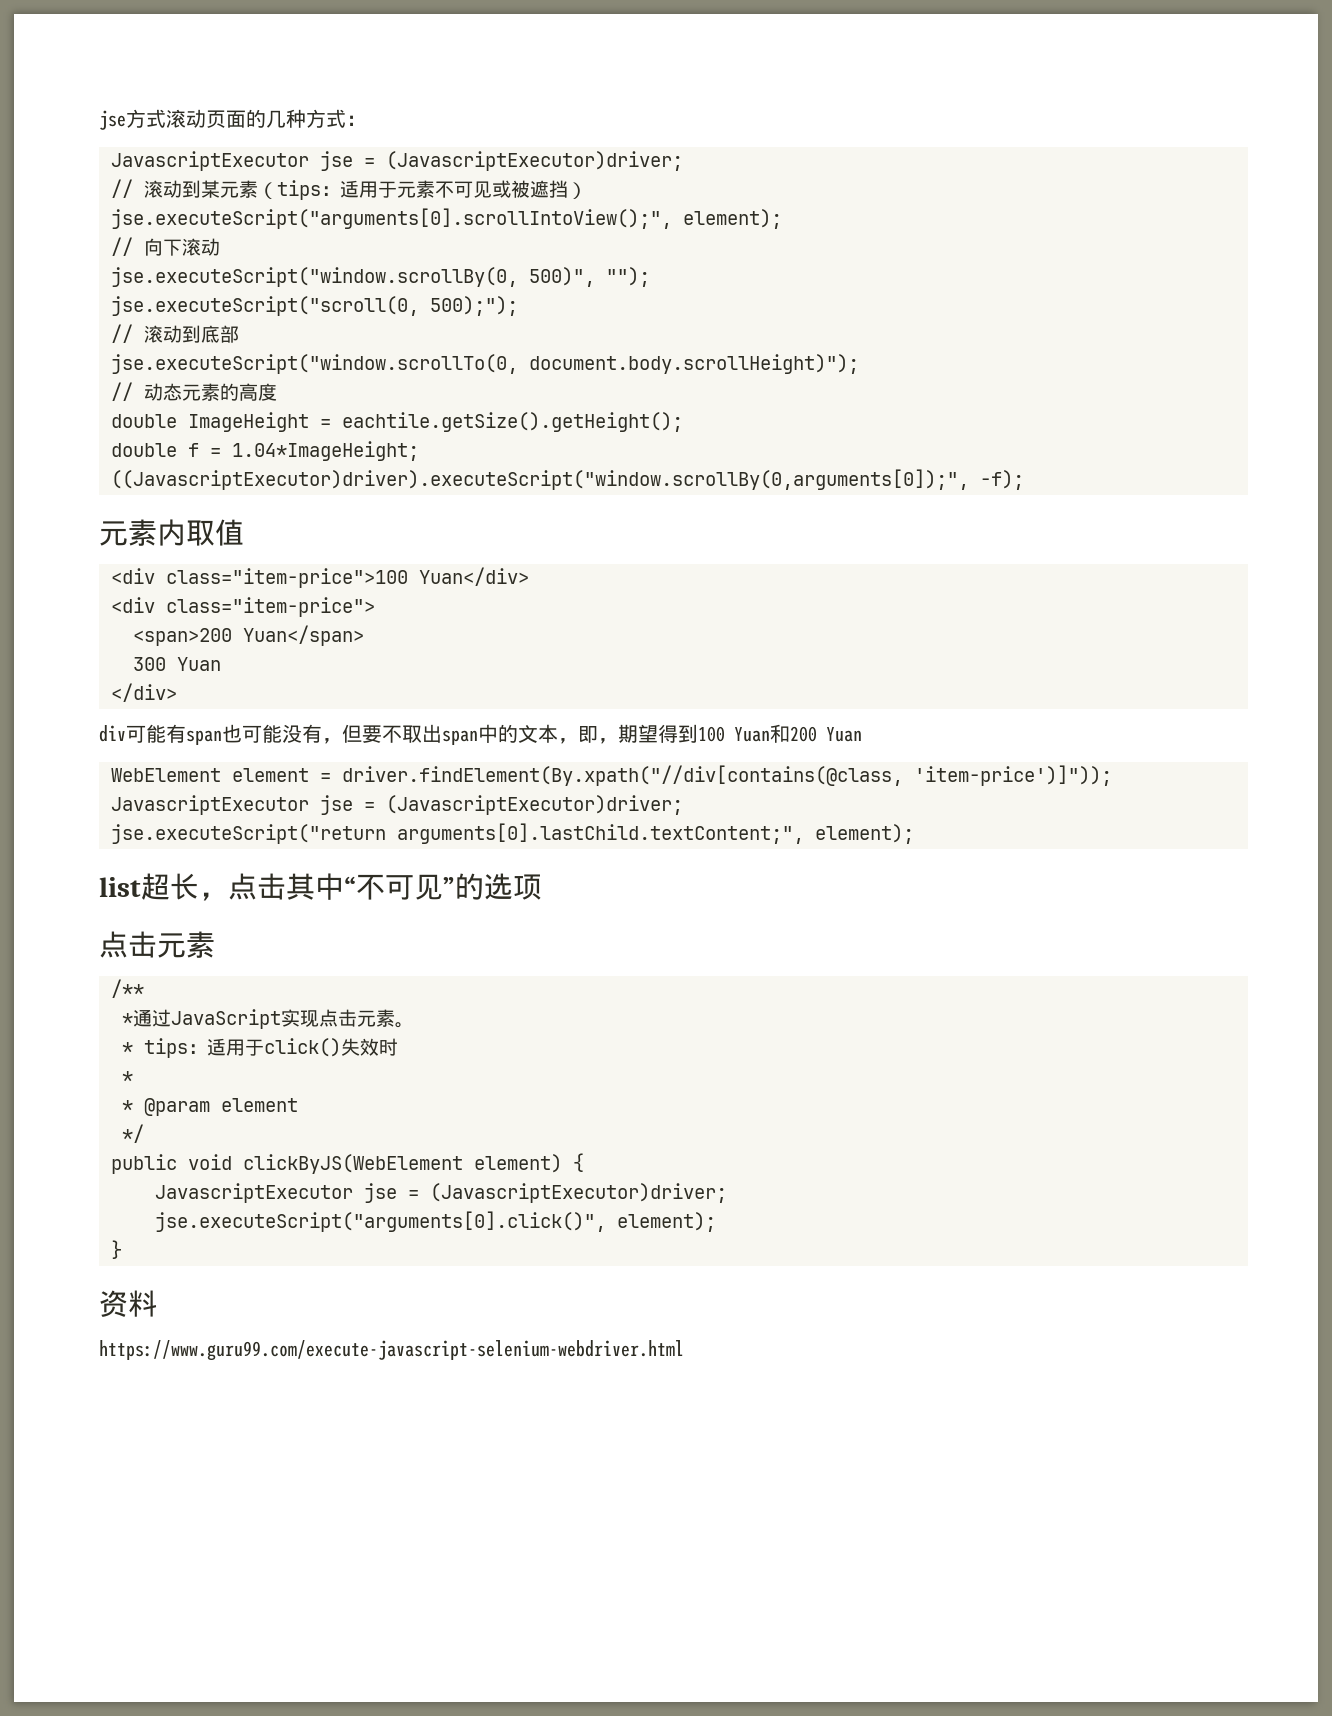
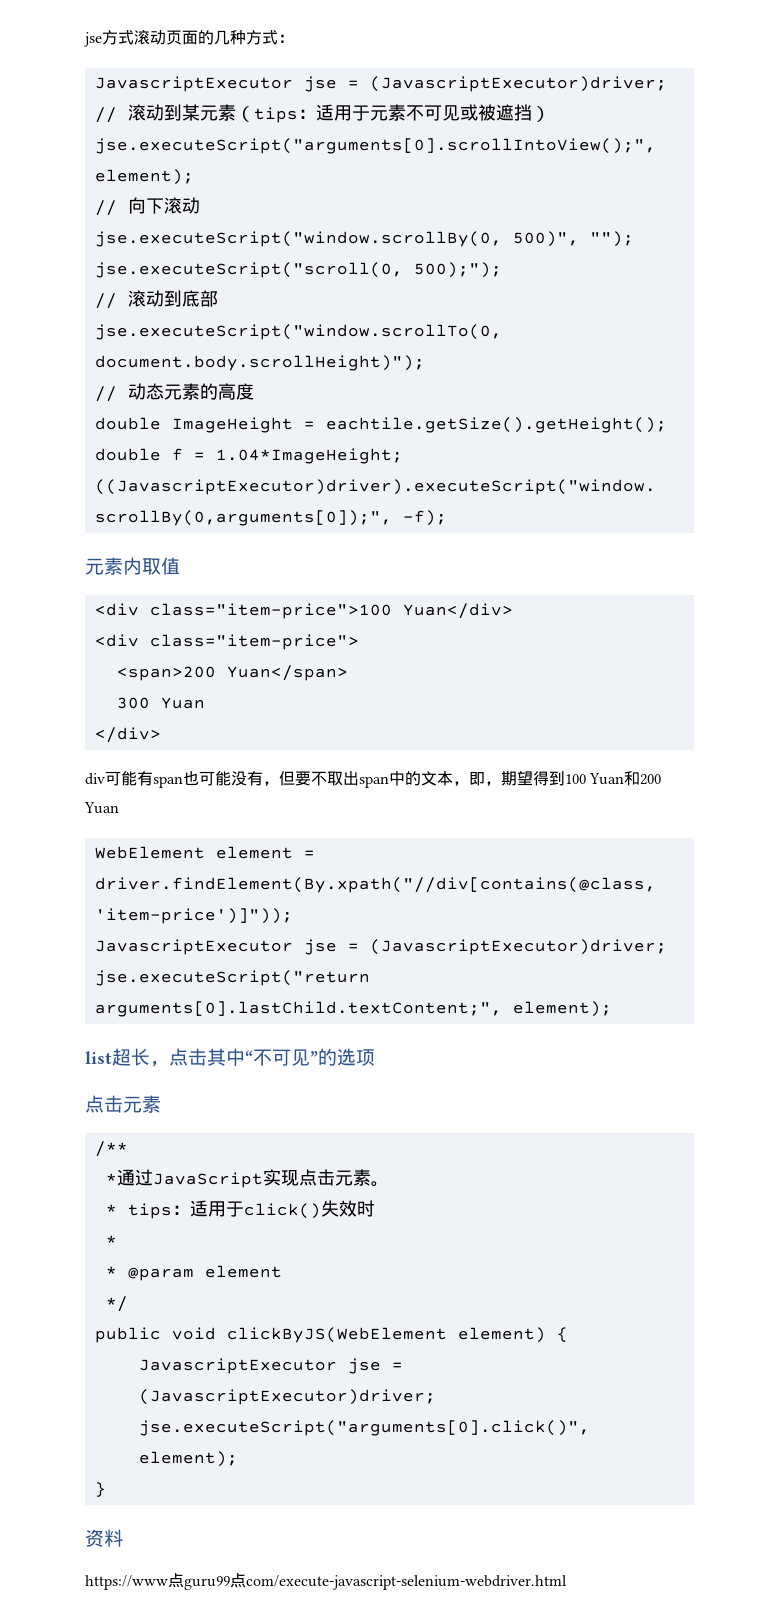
- https://www.guru99.com/execute-javascript-selenium-webdriver.html
+ https://www点guru99点com/execute-javascript-selenium-webdriver.html

